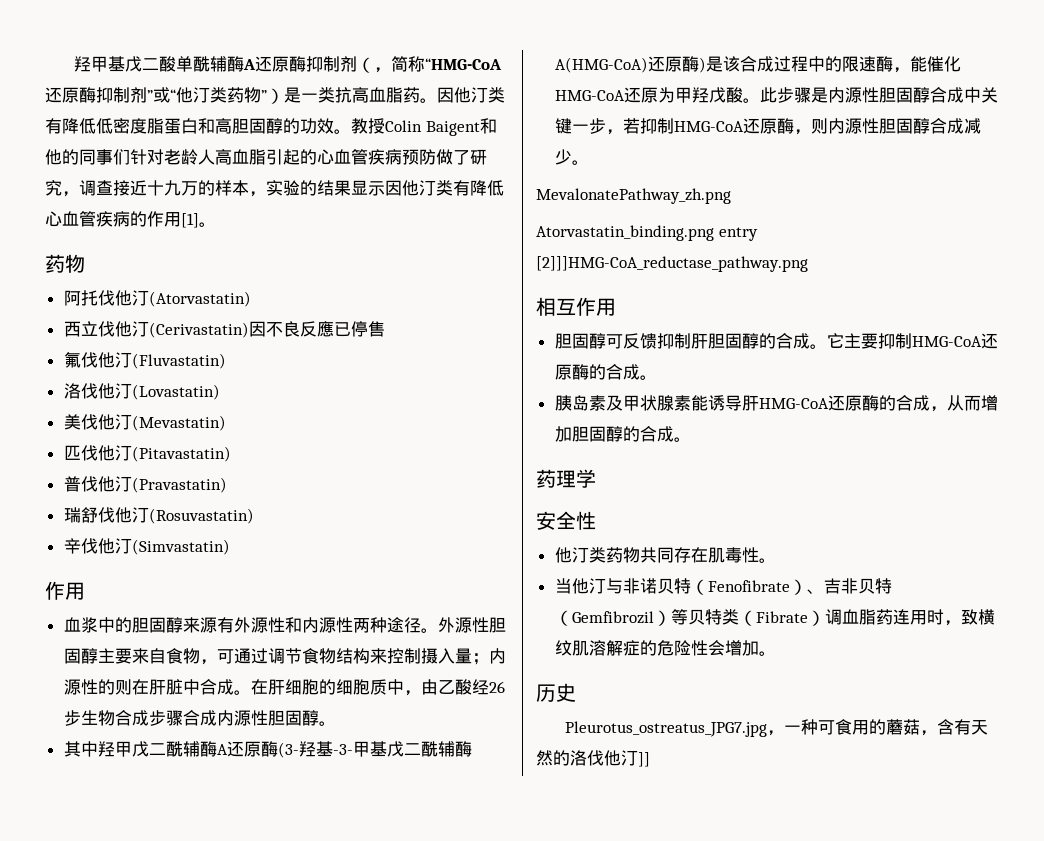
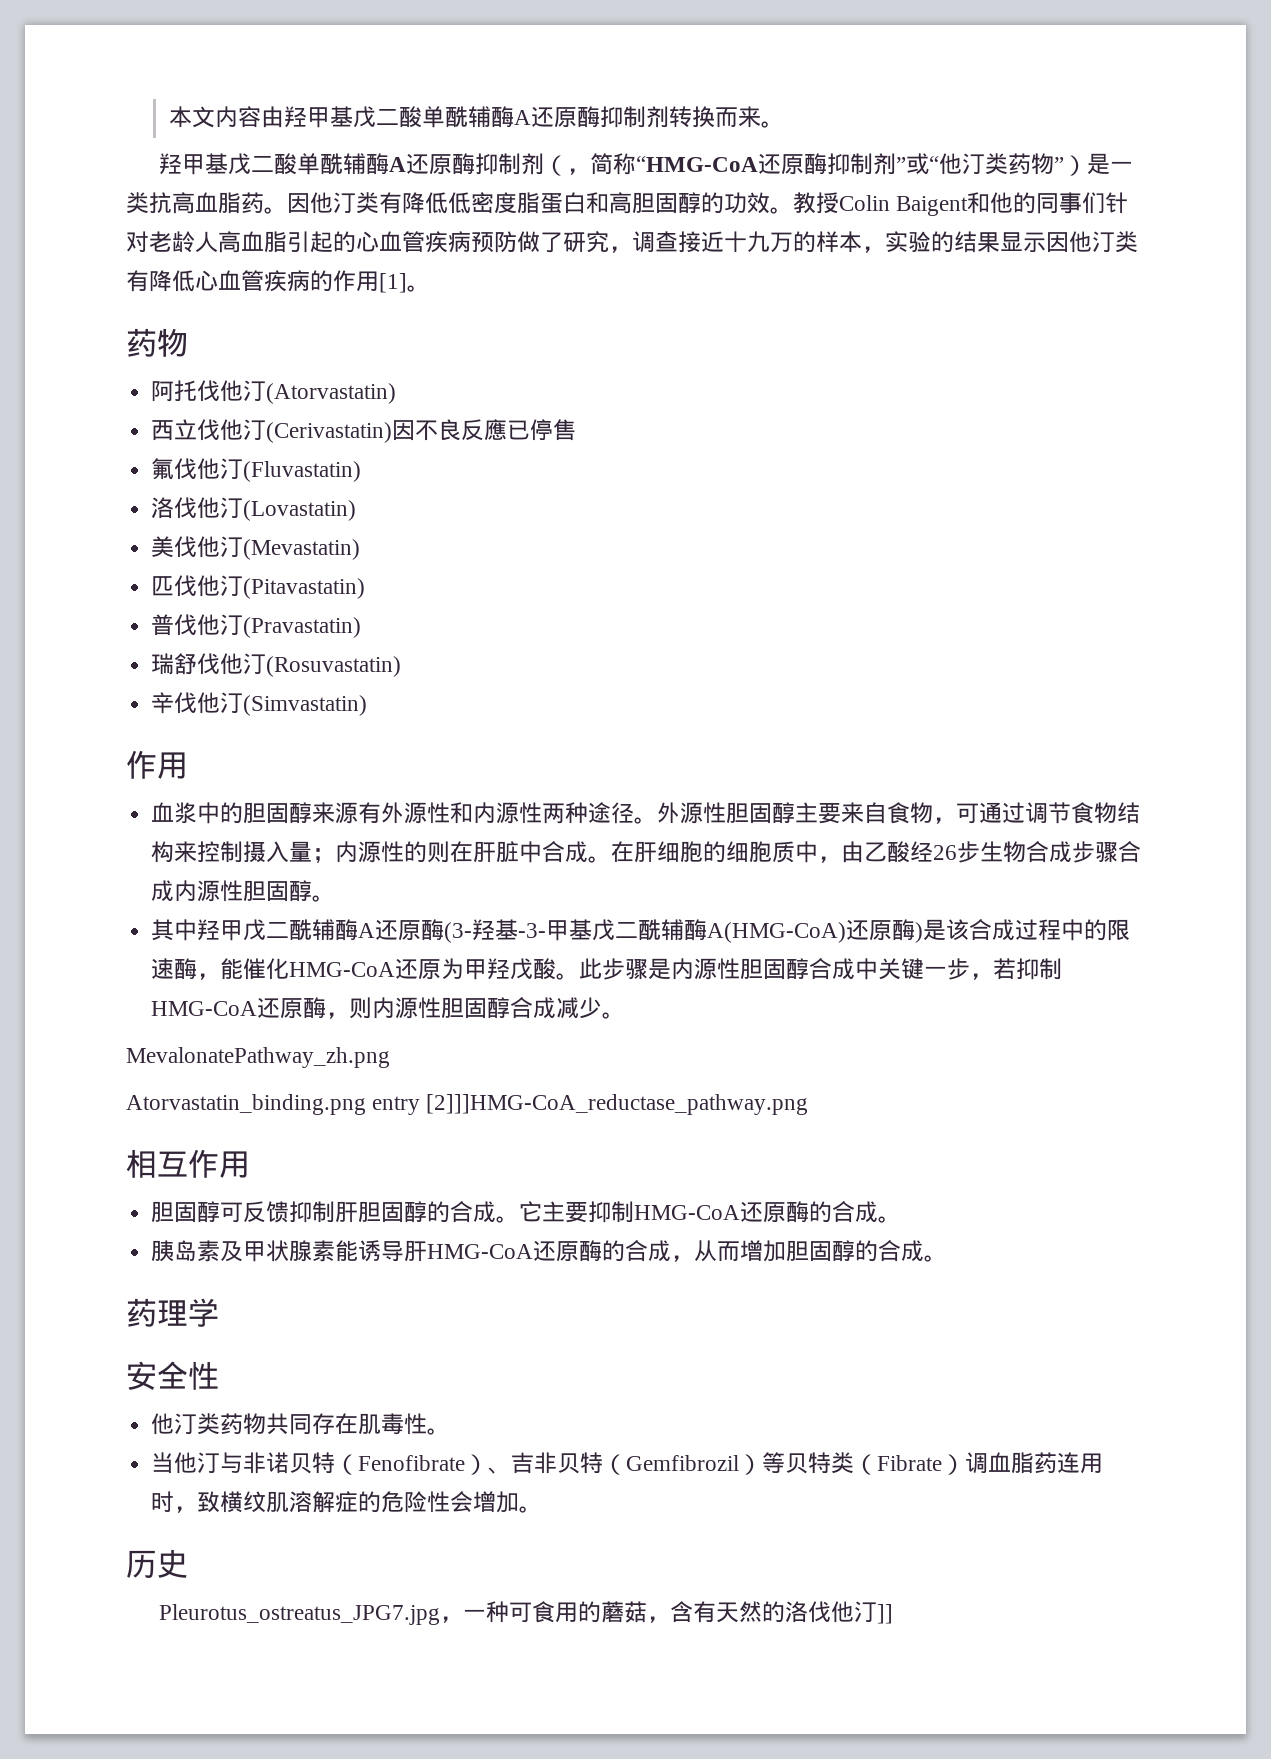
+ 本文内容由羟甲基戊二酸单酰辅酶A还原酶抑制剂转换而来。

